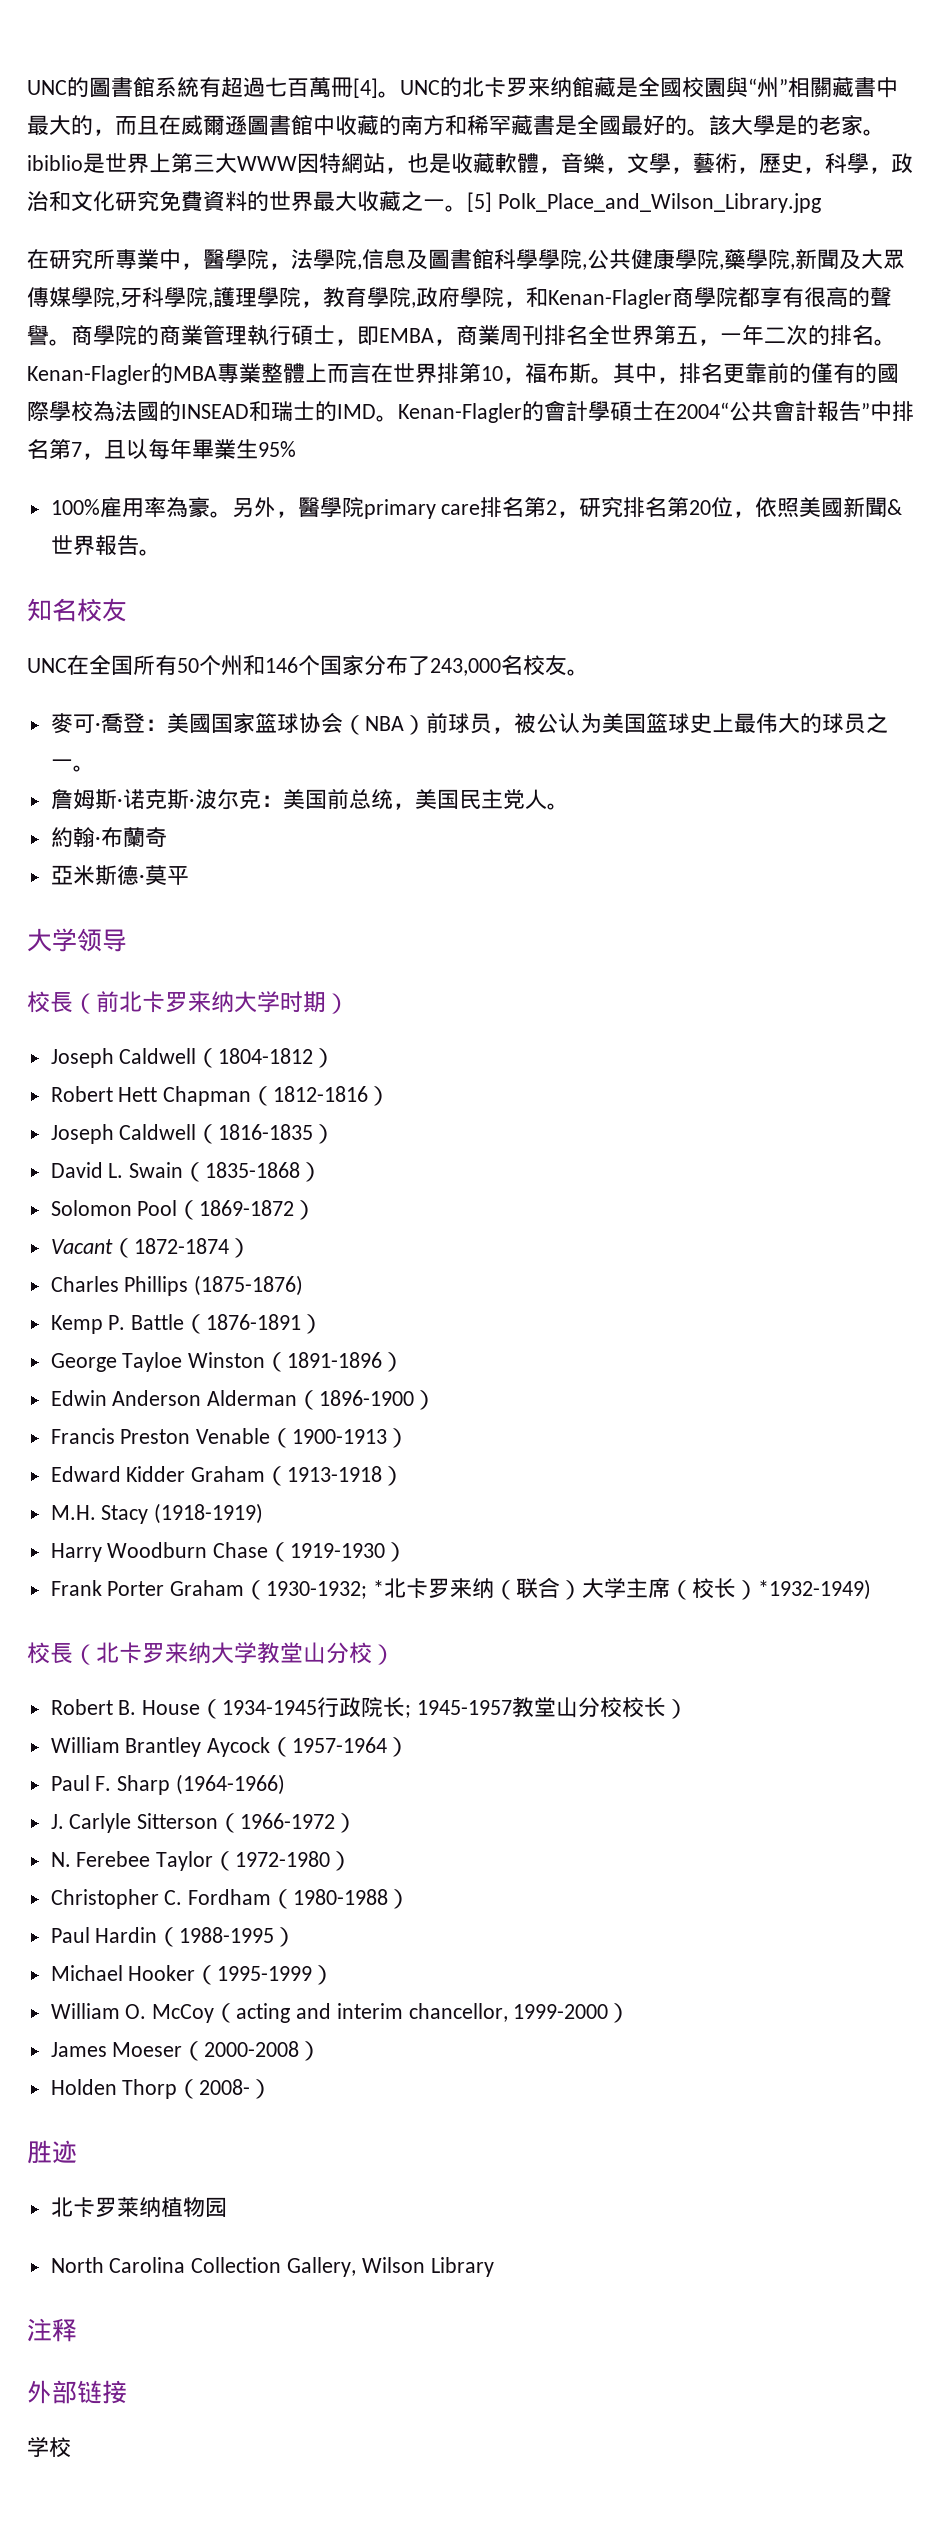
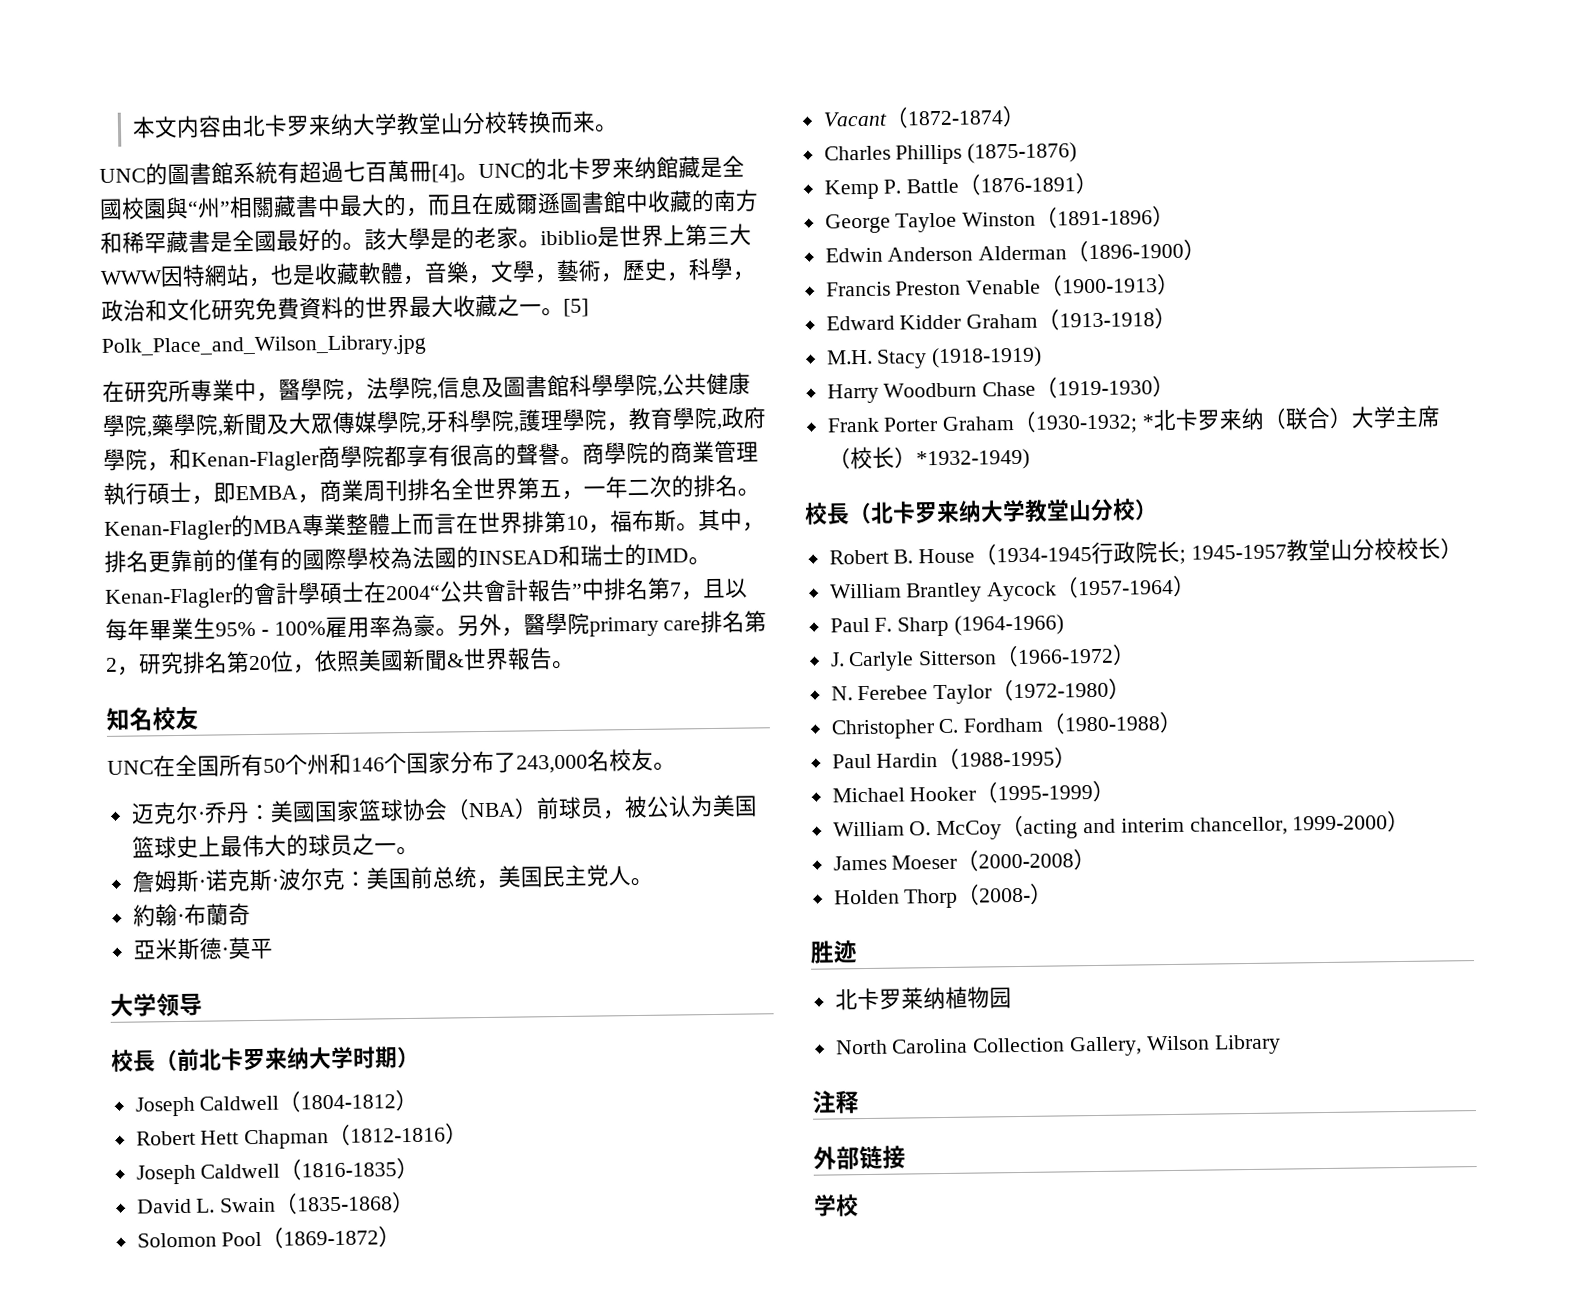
+ 本文内容由北卡罗来纳大学教堂山分校转换而来。
- Kenan-Flagler的會計學碩士在2004“公共會計報告”中排名第7，且以每年畢業生95%
- 100%雇用率為豪。
+ Kenan-Flagler的會計學碩士在2004“公共會計報告”中排名第7，且以每年畢業生95% - 100%雇用率為豪。
- 麥可·喬登：美國国家篮球协会（NBA）前球员，被公认为美国篮球史上最伟大的球员之一。
+ 迈克尔·乔丹：美國国家篮球协会（NBA）前球员，被公认为美国篮球史上最伟大的球员之一。

